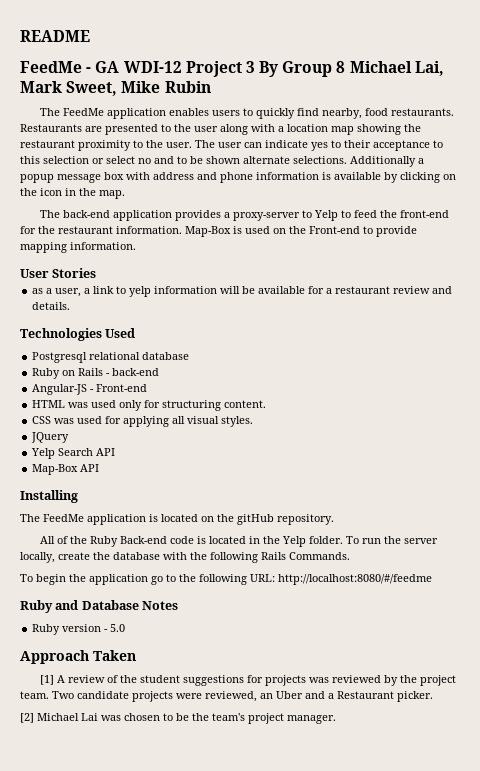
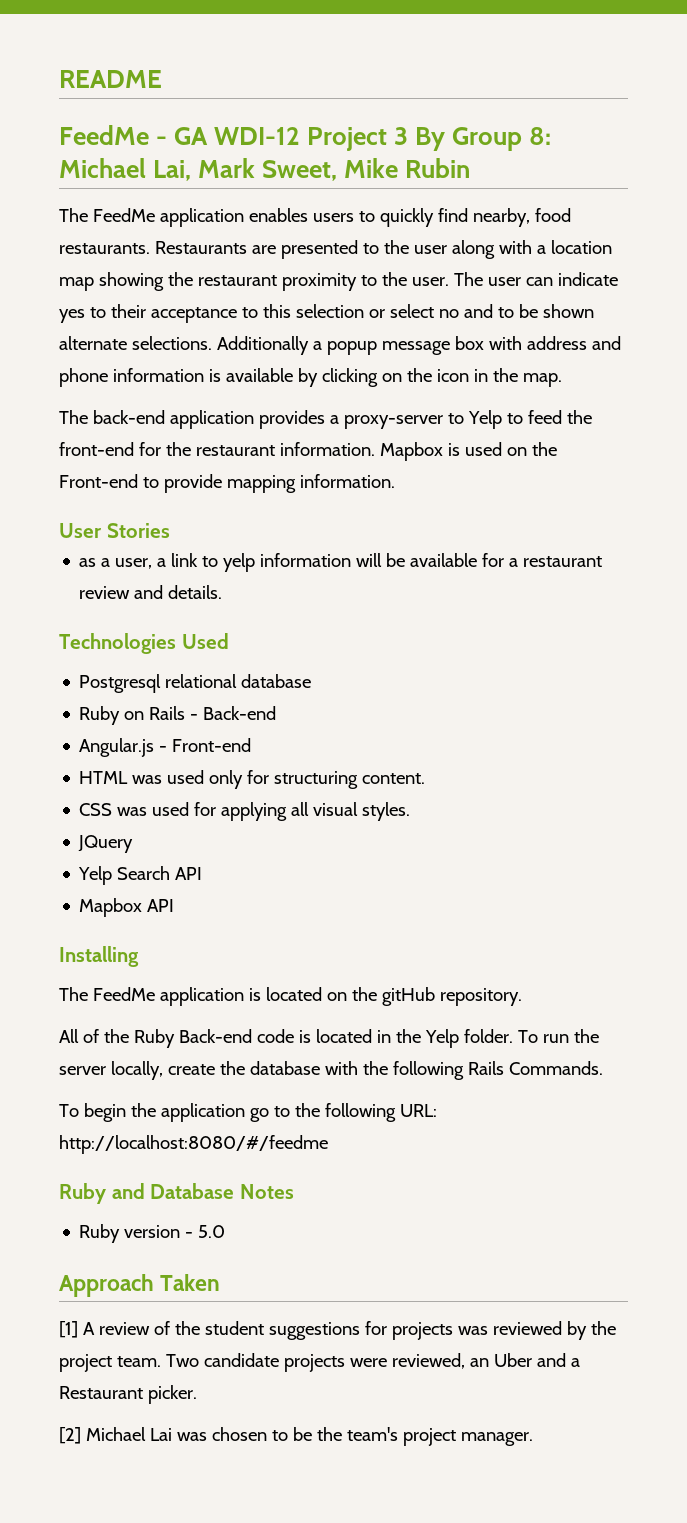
- FeedMe - GA WDI-12 Project 3 By Group 8 Michael Lai, Mark Sweet, Mike Rubin
+ FeedMe - GA WDI-12 Project 3 By Group 8: Michael Lai, Mark Sweet, Mike Rubin
- Map-Box is used on the Front-end to provide mapping information.
+ Mapbox is used on the Front-end to provide mapping information.
- Ruby on Rails - back-end
- Angular-JS - Front-end
+ Ruby on Rails - Back-end
+ Angular.js - Front-end
- Map-Box API
+ Mapbox API

